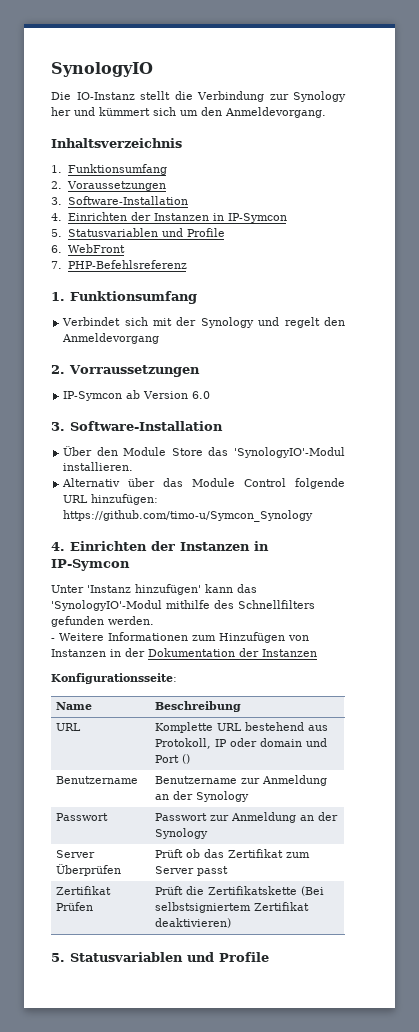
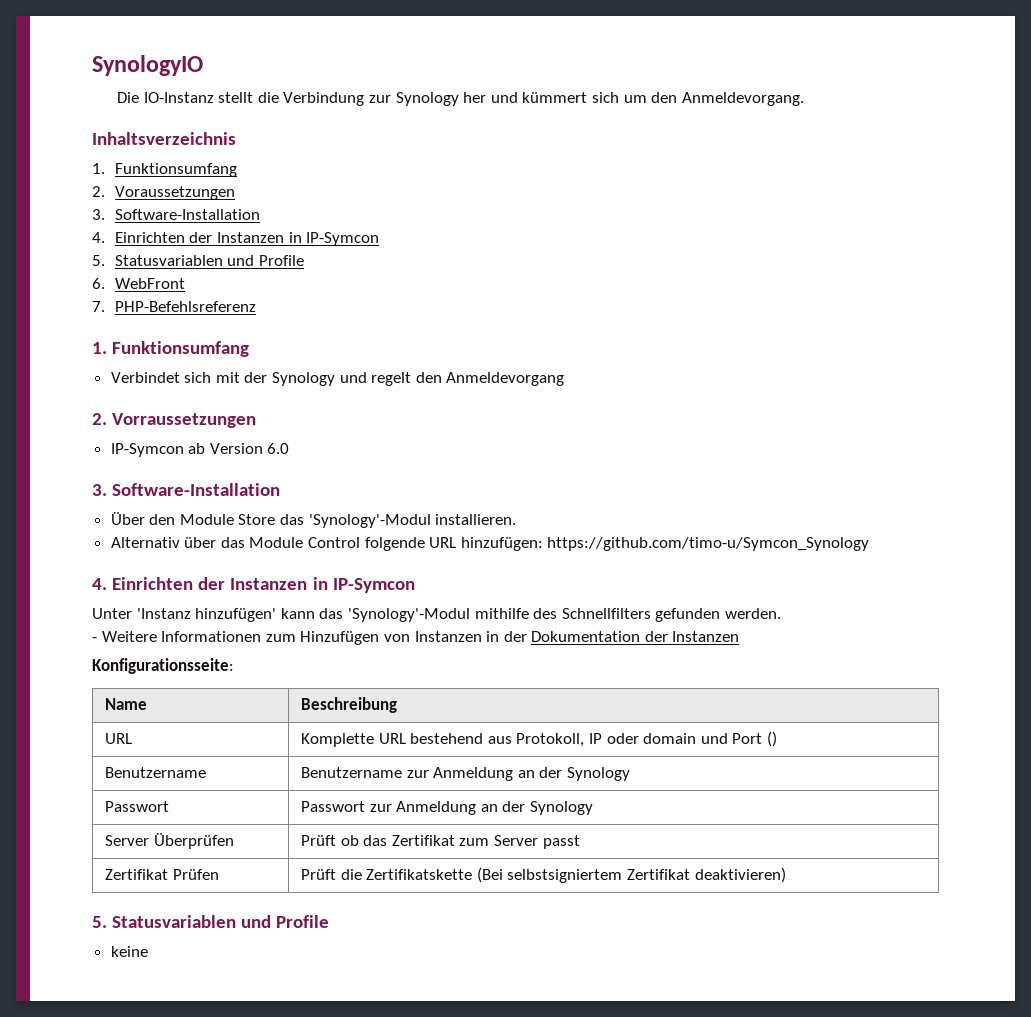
- Über den Module Store das 'SynologyIO'-Modul installieren.
+ Über den Module Store das 'Synology'-Modul installieren.
- Unter 'Instanz hinzufügen' kann das 'SynologyIO'-Modul mithilfe des Schnellfilters gefunden werden.
+ Unter 'Instanz hinzufügen' kann das 'Synology'-Modul mithilfe des Schnellfilters gefunden werden.
+ keine

